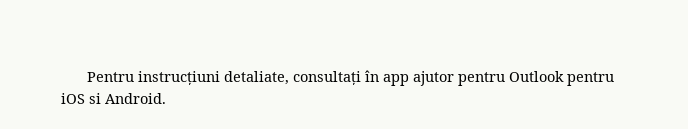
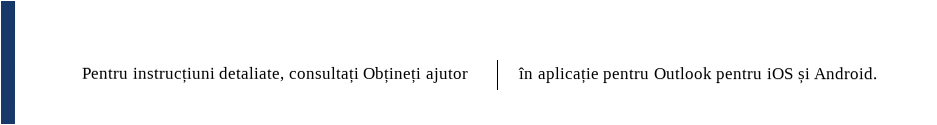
- Pentru instrucțiuni detaliate, consultați în app ajutor pentru Outlook pentru iOS si Android.
+ Pentru instrucțiuni detaliate, consultați Obțineți ajutor în aplicație pentru Outlook pentru iOS și Android.

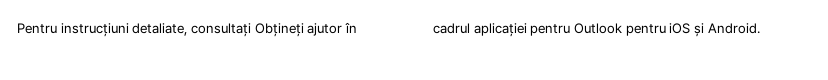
- Pentru instrucțiuni detaliate, consultați Obțineți ajutor în aplicație pentru Outlook pentru iOS și Android.
+ Pentru instrucțiuni detaliate, consultați Obțineți ajutor în cadrul aplicației pentru Outlook pentru iOS și Android.

